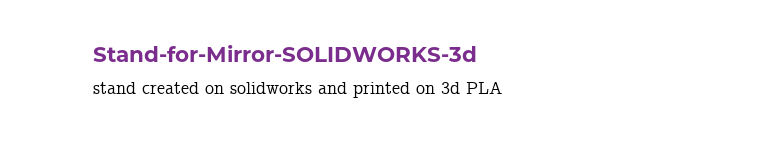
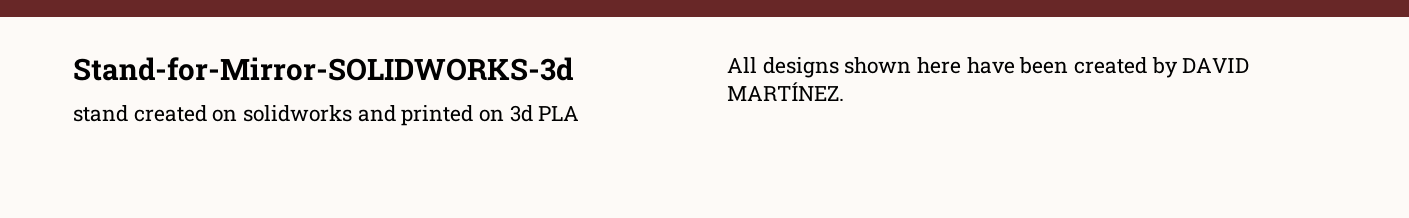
+ All designs shown here have been created by DAVID MARTÍNEZ.

